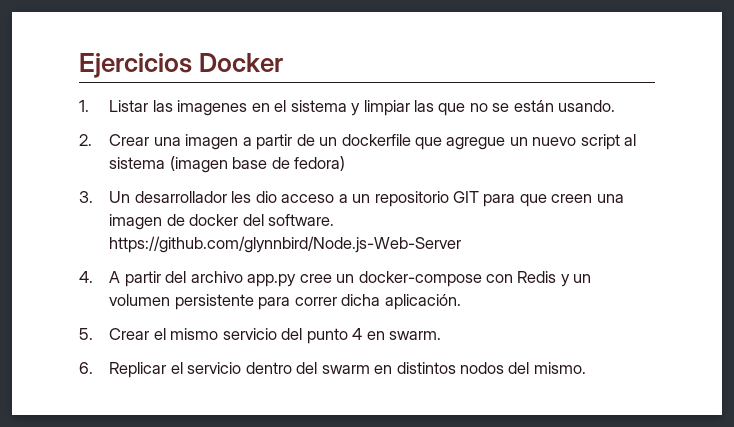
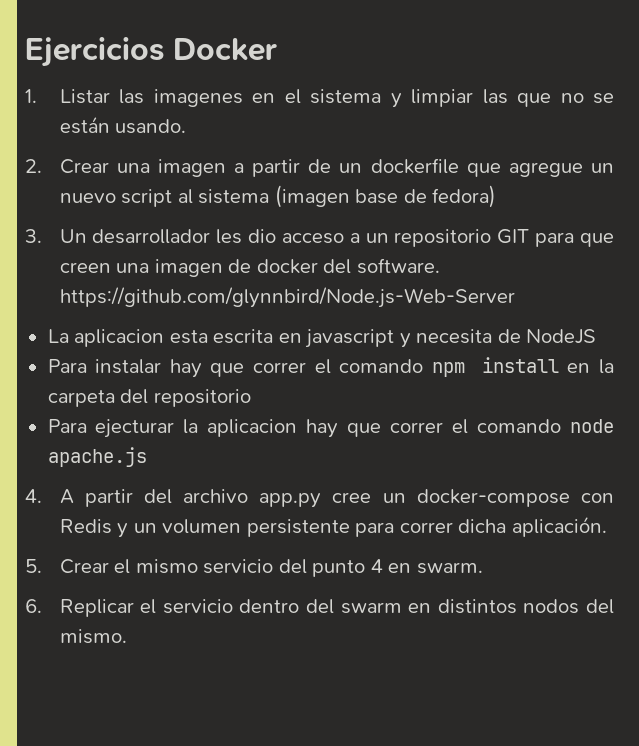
+ La aplicacion esta escrita en javascript y necesita de NodeJS
+ Para instalar hay que correr el comando npm install en la carpeta del repositorio
+ Para ejecturar la aplicacion hay que correr el comando node apache.js

